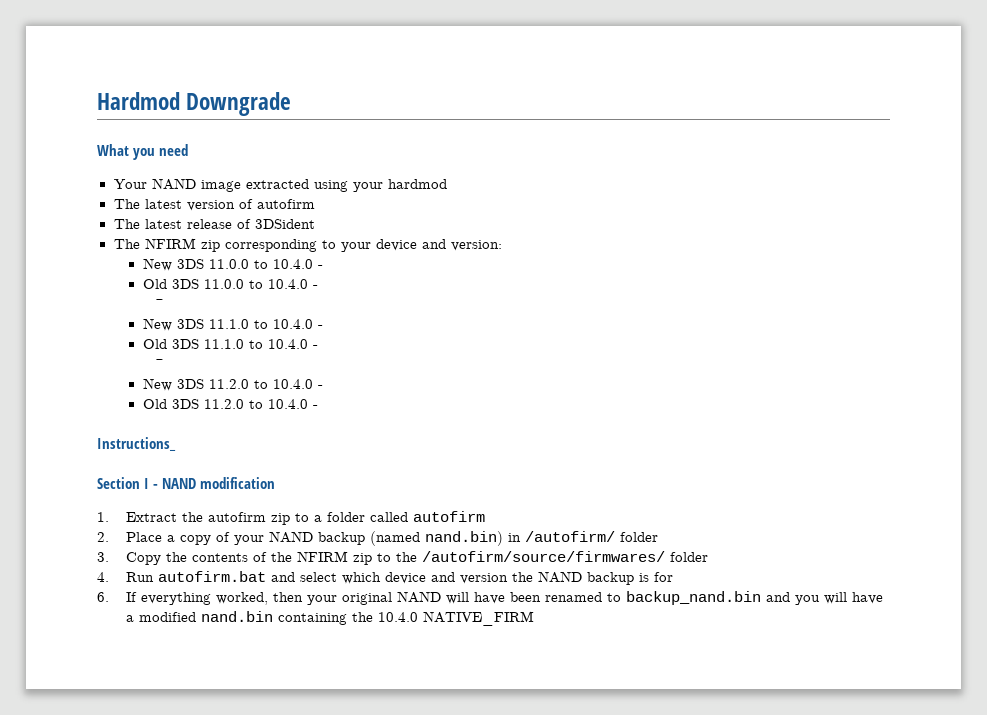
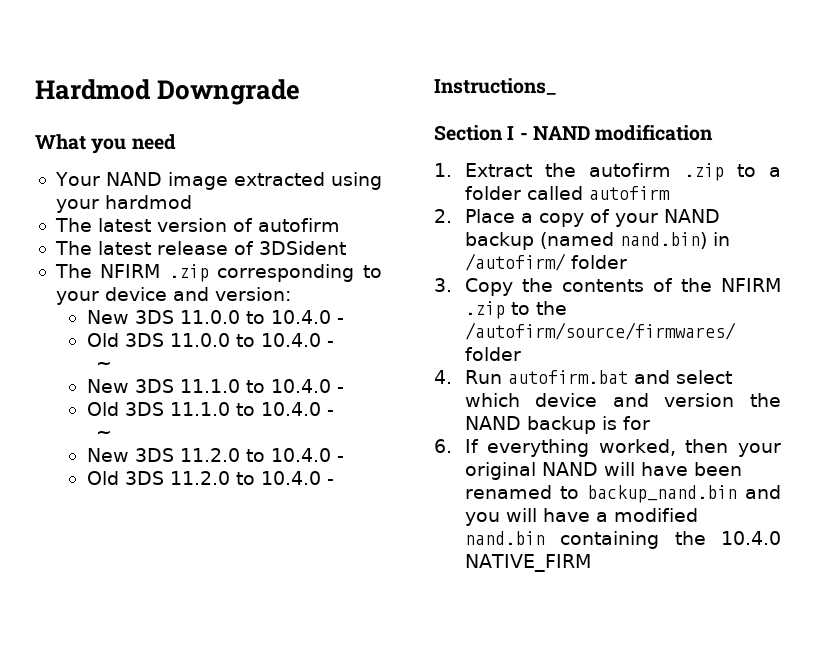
- The NFIRM zip corresponding to your device and version:
+ The NFIRM .zip corresponding to your device and version:
- 1. Extract the autofirm zip to a folder called autofirm
+ 1. Extract the autofirm .zip to a folder called autofirm
- 3. Copy the contents of the NFIRM zip to the /autofirm/source/firmwares/ folder
+ 3. Copy the contents of the NFIRM .zip to the /autofirm/source/firmwares/ folder

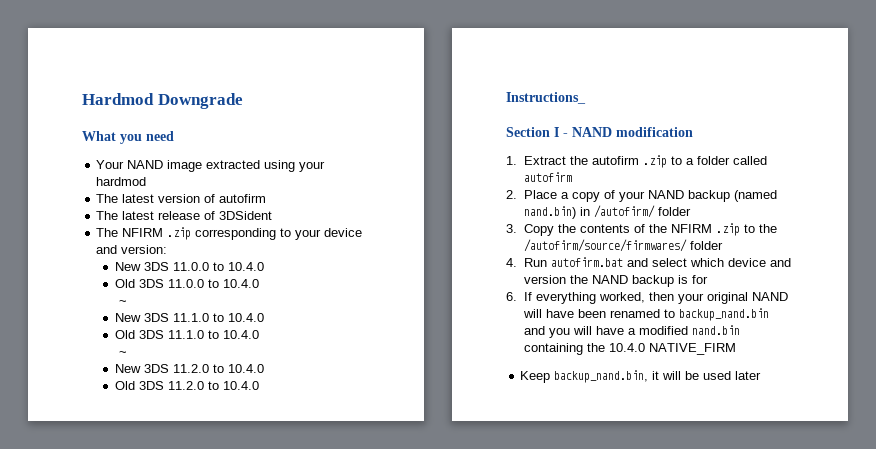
- New 3DS 11.0.0 to 10.4.0 -
+ New 3DS 11.0.0 to 10.4.0
- Old 3DS 11.0.0 to 10.4.0 -
+ Old 3DS 11.0.0 to 10.4.0
- New 3DS 11.1.0 to 10.4.0 -
+ New 3DS 11.1.0 to 10.4.0
- Old 3DS 11.1.0 to 10.4.0 -
+ Old 3DS 11.1.0 to 10.4.0
- New 3DS 11.2.0 to 10.4.0 -
+ New 3DS 11.2.0 to 10.4.0
- Old 3DS 11.2.0 to 10.4.0 -
+ Old 3DS 11.2.0 to 10.4.0
+ Keep backup_nand.bin, it will be used later

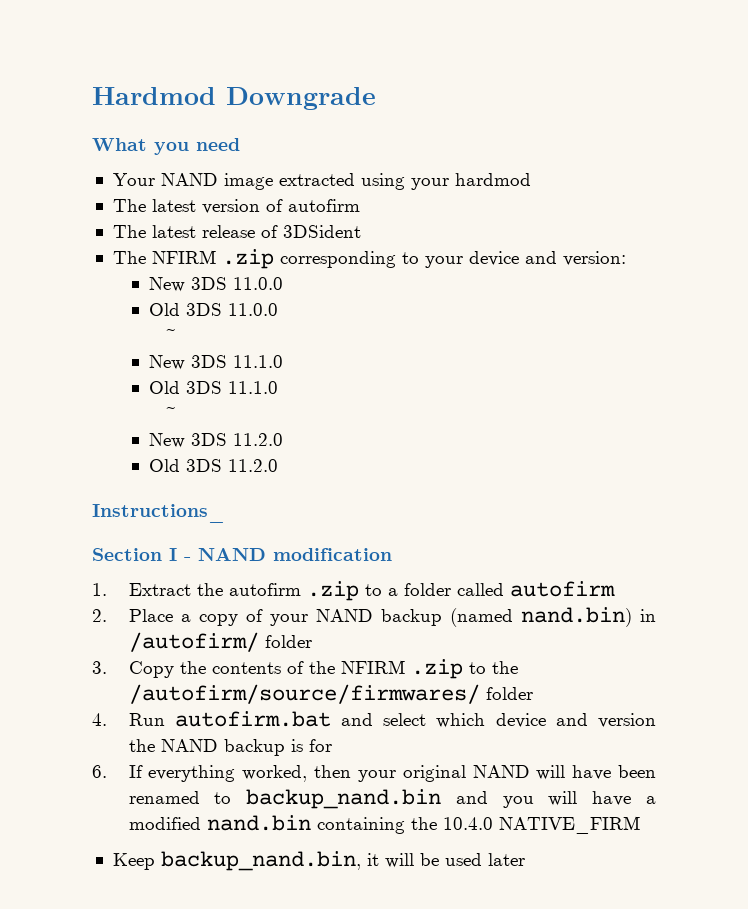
- New 3DS 11.0.0 to 10.4.0
+ New 3DS 11.0.0
- Old 3DS 11.0.0 to 10.4.0
+ Old 3DS 11.0.0
- New 3DS 11.1.0 to 10.4.0
+ New 3DS 11.1.0
- Old 3DS 11.1.0 to 10.4.0
+ Old 3DS 11.1.0
- New 3DS 11.2.0 to 10.4.0
+ New 3DS 11.2.0
- Old 3DS 11.2.0 to 10.4.0
+ Old 3DS 11.2.0

